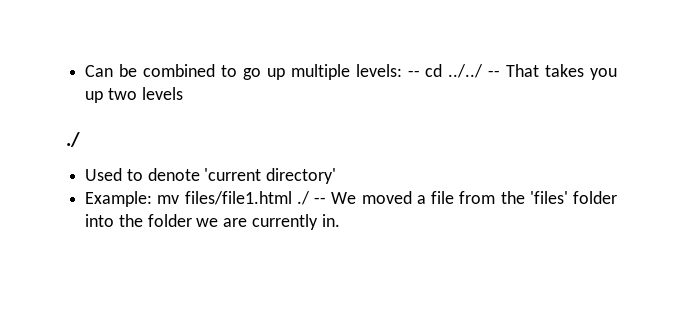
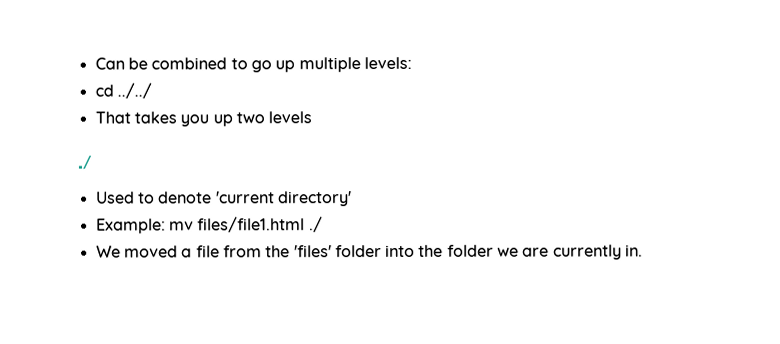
- Can be combined to go up multiple levels: -- cd ../../ -- That takes you up two levels
+ Can be combined to go up multiple levels:
+ cd ../../
+ That takes you up two levels
- Example: mv files/file1.html ./ -- We moved a file from the 'files' folder into the folder we are currently in.
+ Example: mv files/file1.html ./
+ We moved a file from the 'files' folder into the folder we are currently in.

